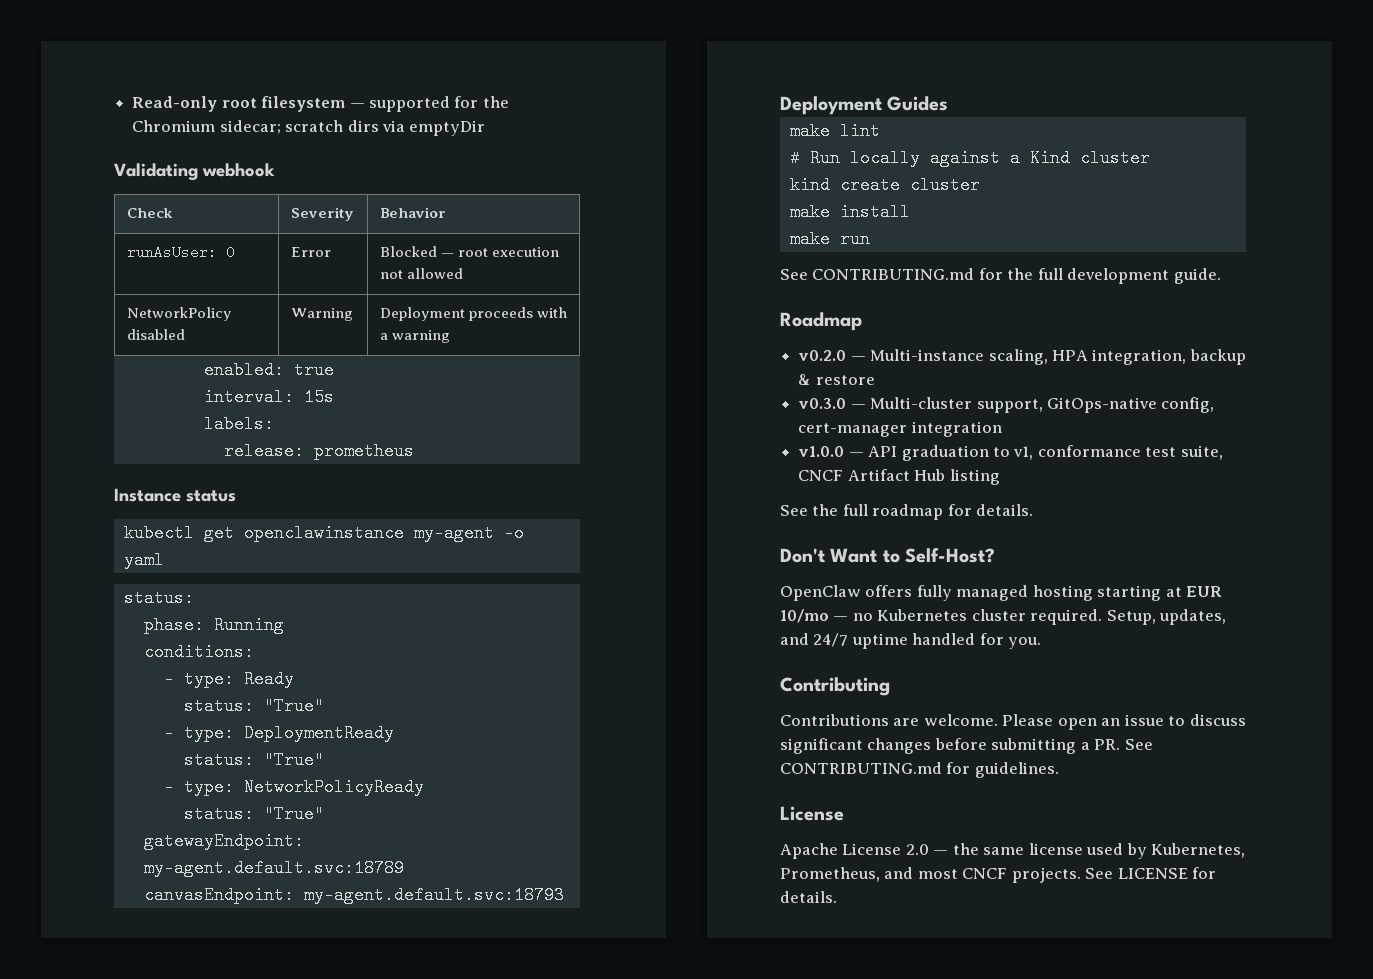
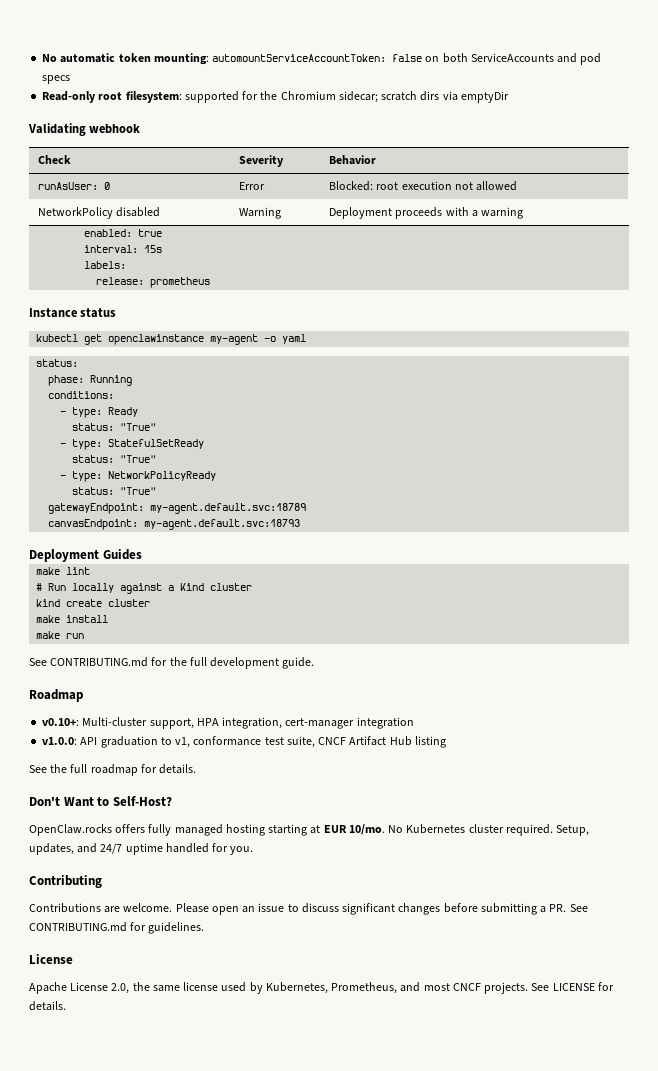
- Read-only root filesystem — supported for the Chromium sidecar; scratch dirs via emptyDir
+ No automatic token mounting: automountServiceAccountToken: false on both ServiceAccounts and pod specs
+ Read-only root filesystem: supported for the Chromium sidecar; scratch dirs via emptyDir
- runAsUser: 0 | Error | Blocked — root execution not allowed
+ runAsUser: 0 | Error | Blocked: root execution not allowed
- - type: DeploymentReady
+ - type: StatefulSetReady
- v0.2.0 — Multi-instance scaling, HPA integration, backup & restore
- v0.3.0 — Multi-cluster support, GitOps-native config, cert-manager integration
+ v0.10+: Multi-cluster support, HPA integration, cert-manager integration
- v1.0.0 — API graduation to v1, conformance test suite, CNCF Artifact Hub listing
+ v1.0.0: API graduation to v1, conformance test suite, CNCF Artifact Hub listing
- OpenClaw offers fully managed hosting starting at EUR 10/mo — no Kubernetes cluster required.
+ OpenClaw.rocks offers fully managed hosting starting at EUR 10/mo. No Kubernetes cluster required.
- Apache License 2.0 — the same license used by Kubernetes, Prometheus, and most CNCF projects.
+ Apache License 2.0, the same license used by Kubernetes, Prometheus, and most CNCF projects.

